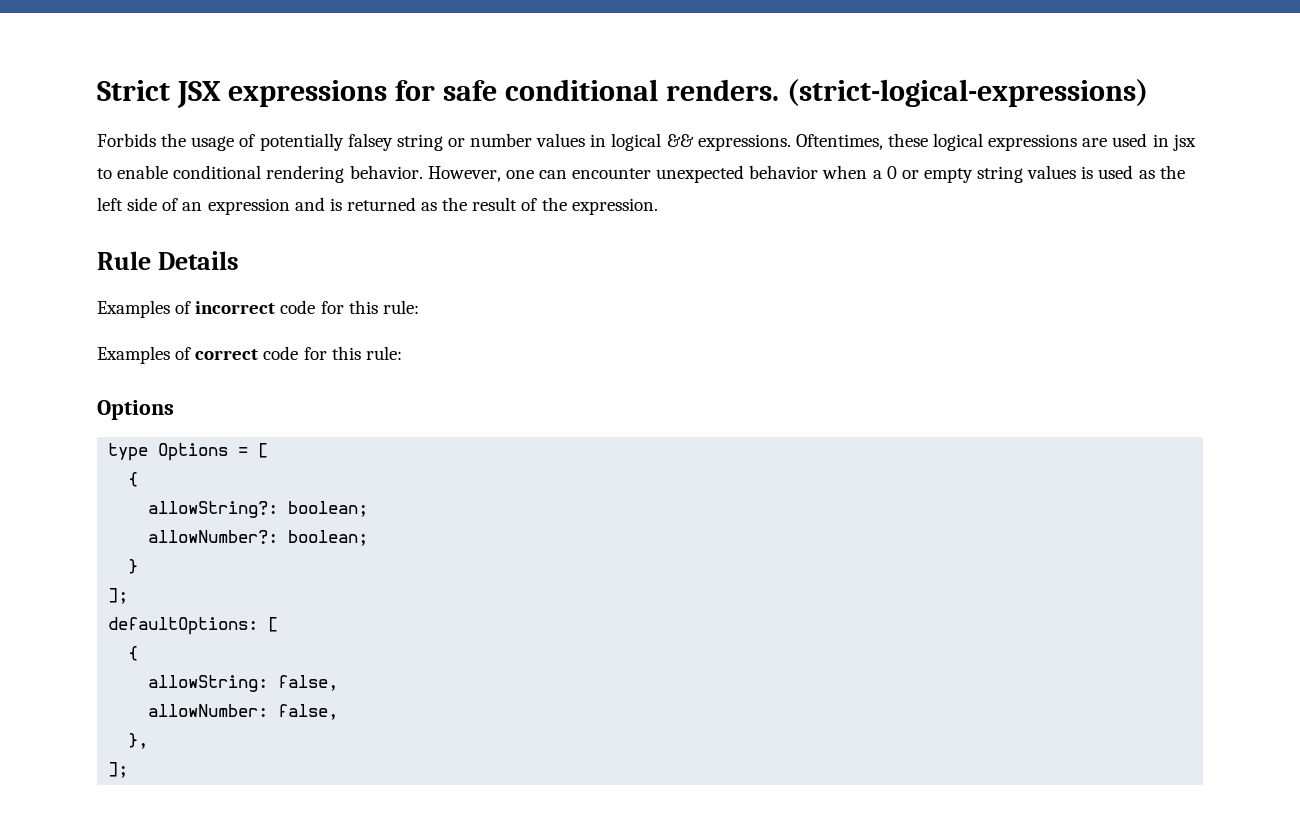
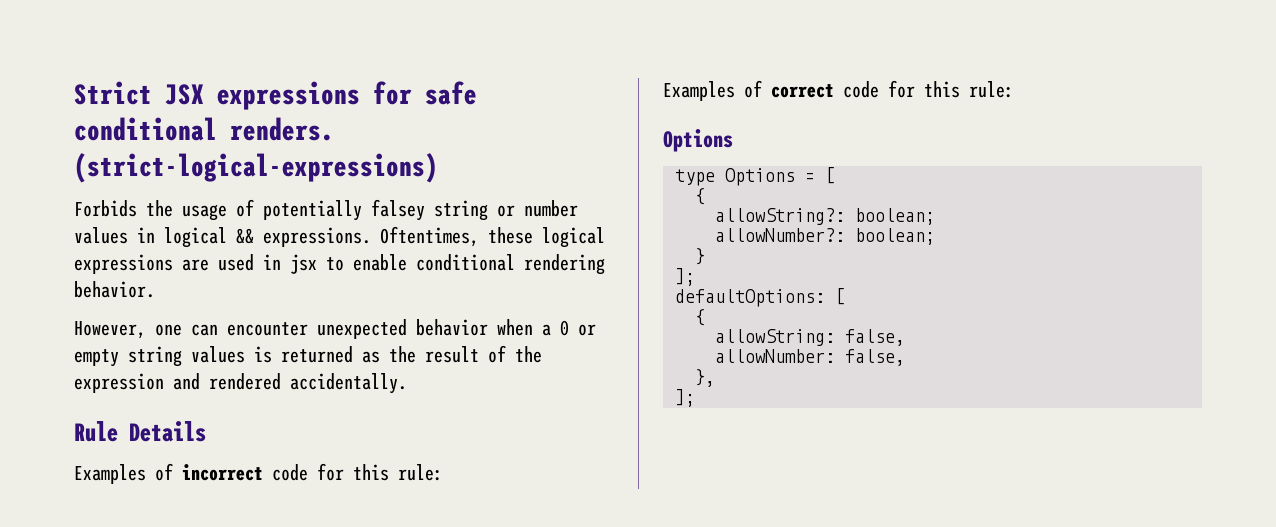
- Oftentimes, these logical expressions are used in jsx to enable conditional rendering behavior. However, one can encounter unexpected behavior when a 0 or empty string values is used as the left side of an expression and is returned as the result of the expression.
+ Oftentimes, these logical expressions are used in jsx to enable conditional rendering behavior.
+ However, one can encounter unexpected behavior when a 0 or empty string values is returned as the result of the expression and rendered accidentally.

